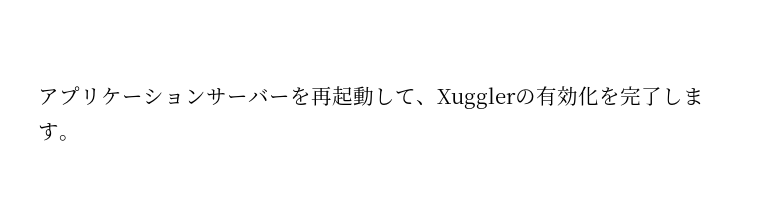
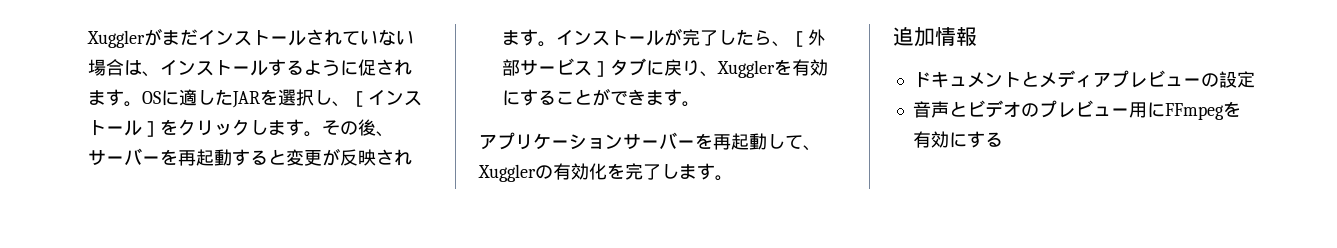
+ Xugglerがまだインストールされていない場合は、インストールするように促されます。OSに適したJARを選択し、［インストール］をクリックします。その後、サーバーを再起動すると変更が反映されます。インストールが完了したら、［外部サービス］タブに戻り、Xugglerを有効にすることができます。
+ 追加情報
+ ドキュメントとメディアプレビューの設定
+ 音声とビデオのプレビュー用にFFmpegを有効にする

